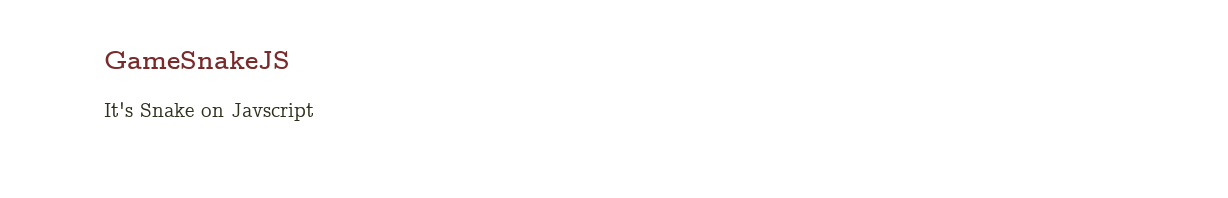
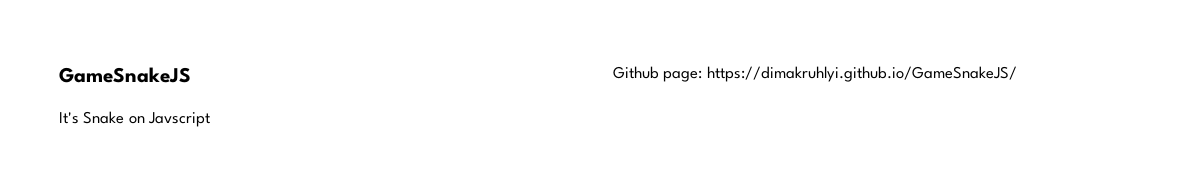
+ Github page: https://dimakruhlyi.github.io/GameSnakeJS/

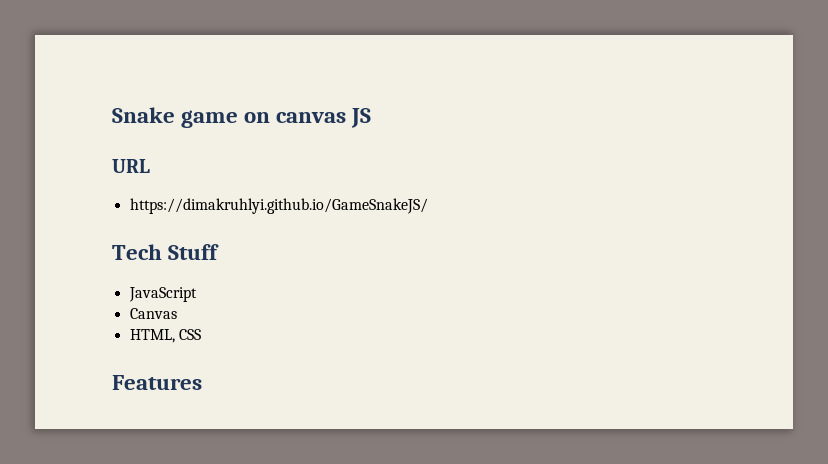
- GameSnakeJS
- It's Snake on Javscript
- Github page: https://dimakruhlyi.github.io/GameSnakeJS/
+ Snake game on canvas JS
+ URL
+ https://dimakruhlyi.github.io/GameSnakeJS/
+ Tech Stuff
+ JavaScript
+ Canvas
+ HTML, CSS
+ Features

